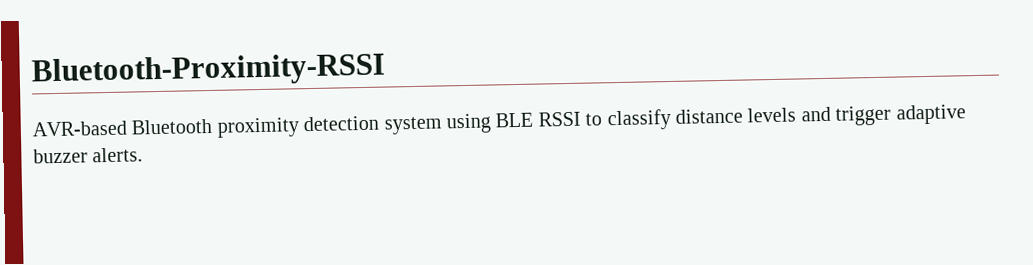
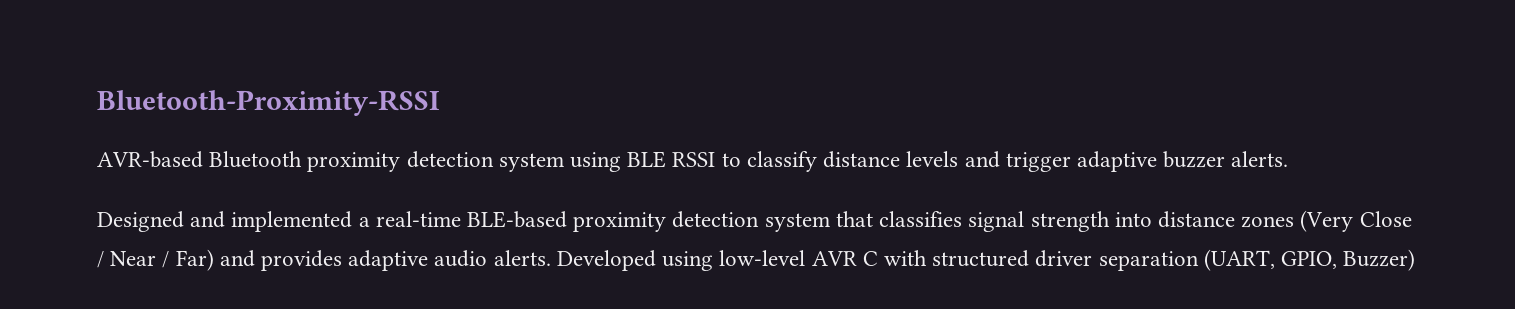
+ Designed and implemented a real-time BLE-based proximity detection system that classifies signal strength into distance zones (Very Close / Near / Far) and provides adaptive audio alerts. Developed using low-level AVR C with structured driver separation (UART, GPIO, Buzzer)

